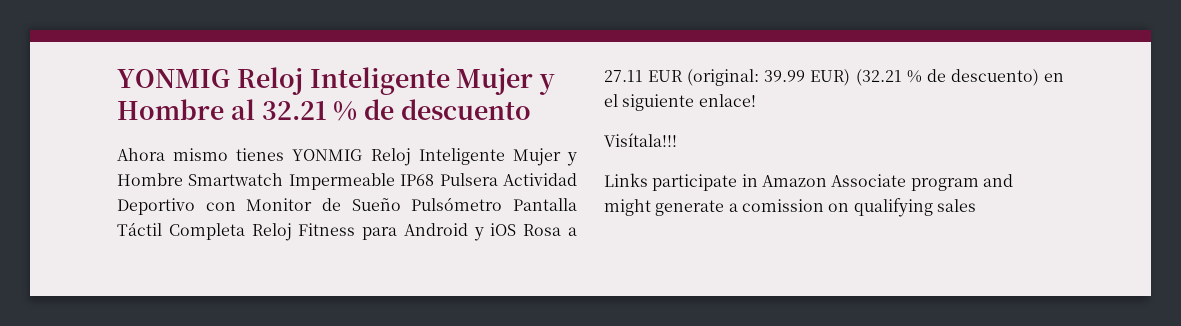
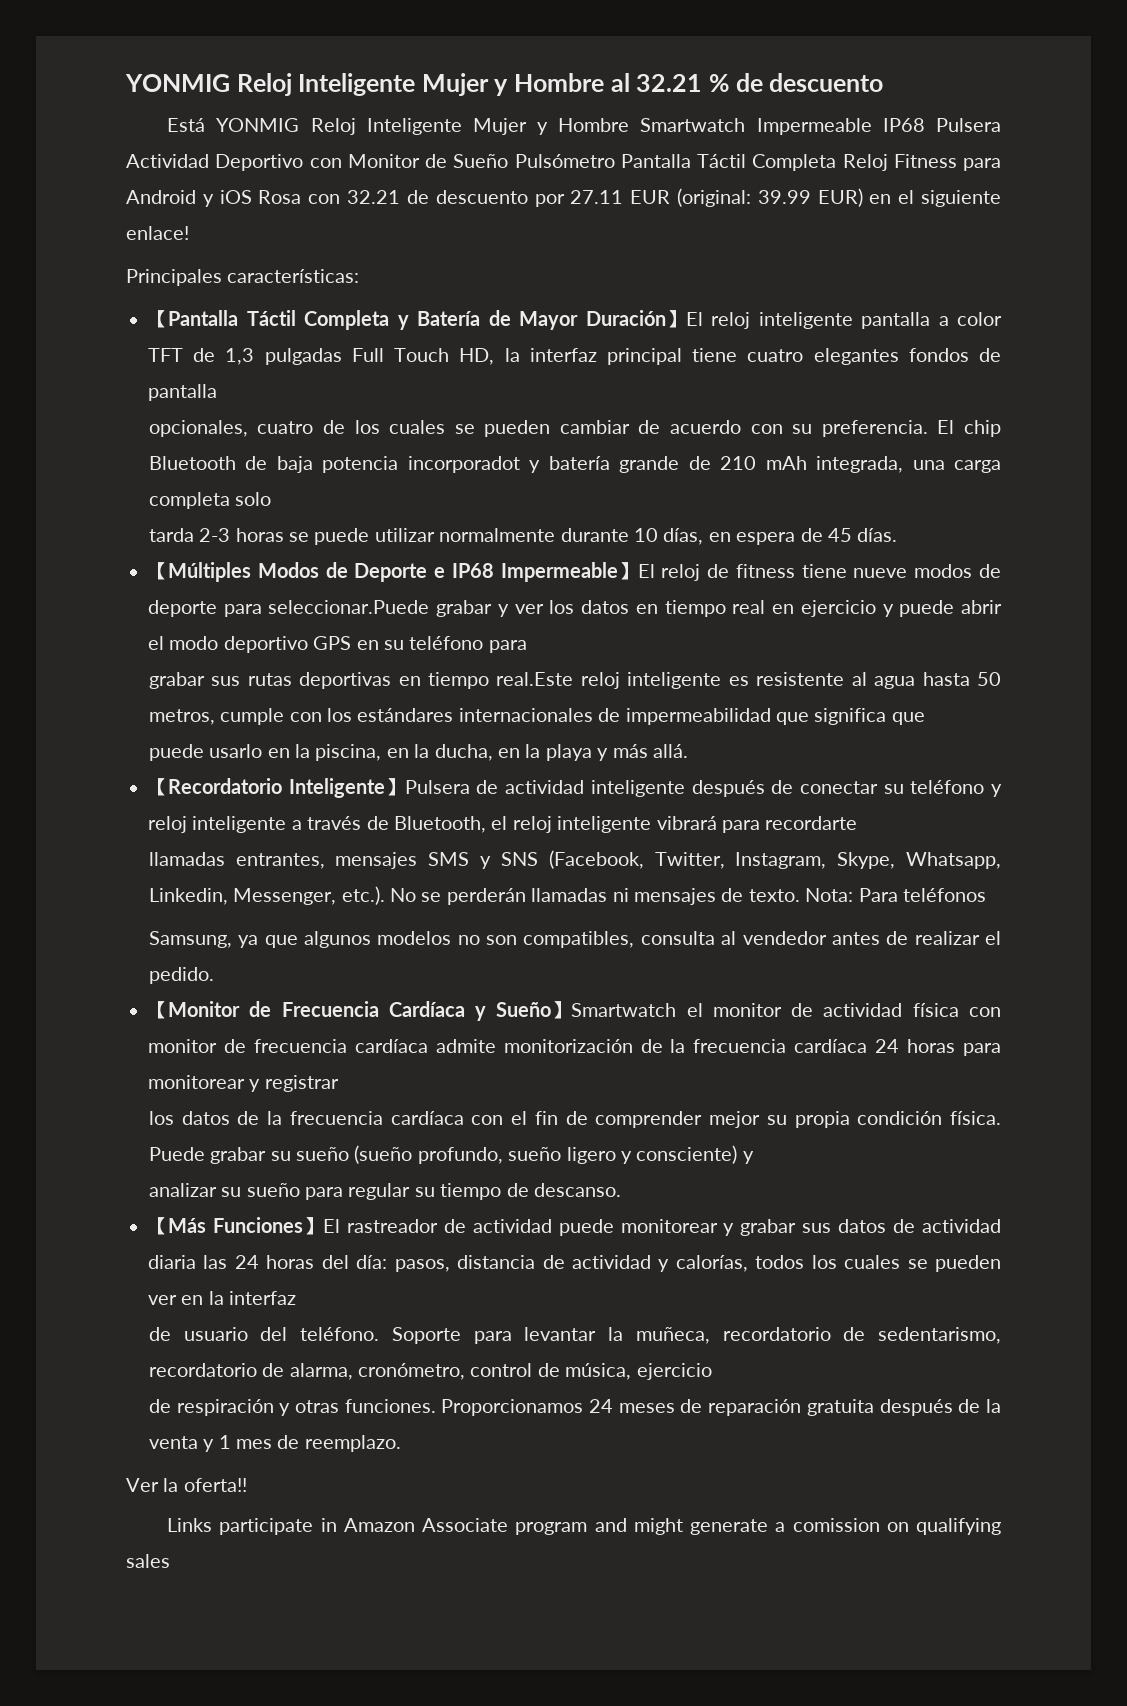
- Ahora mismo tienes YONMIG Reloj Inteligente Mujer y Hombre Smartwatch Impermeable IP68 Pulsera Actividad Deportivo con Monitor de Sueño Pulsómetro Pantalla Táctil Completa Reloj Fitness para Android y iOS Rosa a 27.11 EUR (original: 39.99 EUR) (32.21 % de descuento) en el siguiente enlace!
+ Está YONMIG Reloj Inteligente Mujer y Hombre Smartwatch Impermeable IP68 Pulsera Actividad Deportivo con Monitor de Sueño Pulsómetro Pantalla Táctil Completa Reloj Fitness para Android y iOS Rosa con 32.21 de descuento por 27.11 EUR (original: 39.99 EUR) en el siguiente enlace!
- Visítala!!!
+ Principales características:
+ 【Pantalla Táctil Completa y Batería de Mayor Duración】El reloj inteligente pantalla a color TFT de 1,3 pulgadas Full Touch HD, la interfaz principal tiene cuatro elegantes fondos de pantalla
+ opcionales, cuatro de los cuales se pueden cambiar de acuerdo con su preferencia. El chip Bluetooth de baja potencia incorporadot y batería grande de 210 mAh integrada, una carga completa solo
+ tarda 2-3 horas se puede utilizar normalmente durante 10 días, en espera de 45 días.
+ 【Múltiples Modos de Deporte e IP68 Impermeable】El reloj de fitness tiene nueve modos de deporte para seleccionar.Puede grabar y ver los datos en tiempo real en ejercicio y puede abrir el modo deportivo GPS en su teléfono para
+ grabar sus rutas deportivas en tiempo real.Este reloj inteligente es resistente al agua hasta 50 metros, cumple con los estándares internacionales de impermeabilidad que significa que
+ puede usarlo en la piscina, en la ducha, en la playa y más allá.
+ 【Recordatorio Inteligente】Pulsera de actividad inteligente después de conectar su teléfono y reloj inteligente a través de Bluetooth, el reloj inteligente vibrará para recordarte
+ llamadas entrantes, mensajes SMS y SNS (Facebook, Twitter, Instagram, Skype, Whatsapp, Linkedin, Messenger, etc.). No se perderán llamadas ni mensajes de texto. Nota: Para teléfonos
+ Samsung, ya que algunos modelos no son compatibles, consulta al vendedor antes de realizar el pedido.
+ 【Monitor de Frecuencia Cardíaca y Sueño】Smartwatch el monitor de actividad física con monitor de frecuencia cardíaca admite monitorización de la frecuencia cardíaca 24 horas para monitorear y registrar
+ los datos de la frecuencia cardíaca con el fin de comprender mejor su propia condición física. Puede grabar su sueño (sueño profundo, sueño ligero y consciente) y
+ analizar su sueño para regular su tiempo de descanso.
+ 【Más Funciones】El rastreador de actividad puede monitorear y grabar sus datos de actividad diaria las 24 horas del día: pasos, distancia de actividad y calorías, todos los cuales se pueden ver en la interfaz
+ de usuario del teléfono. Soporte para levantar la muñeca, recordatorio de sedentarismo, recordatorio de alarma, cronómetro, control de música, ejercicio
+ de respiración y otras funciones. Proporcionamos 24 meses de reparación gratuita después de la venta y 1 mes de reemplazo.
+ Ver la oferta!!

